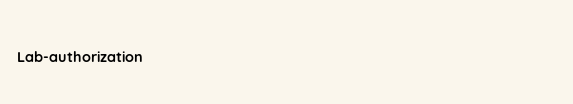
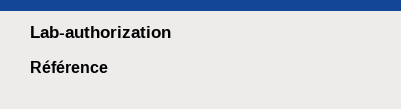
+ Référence

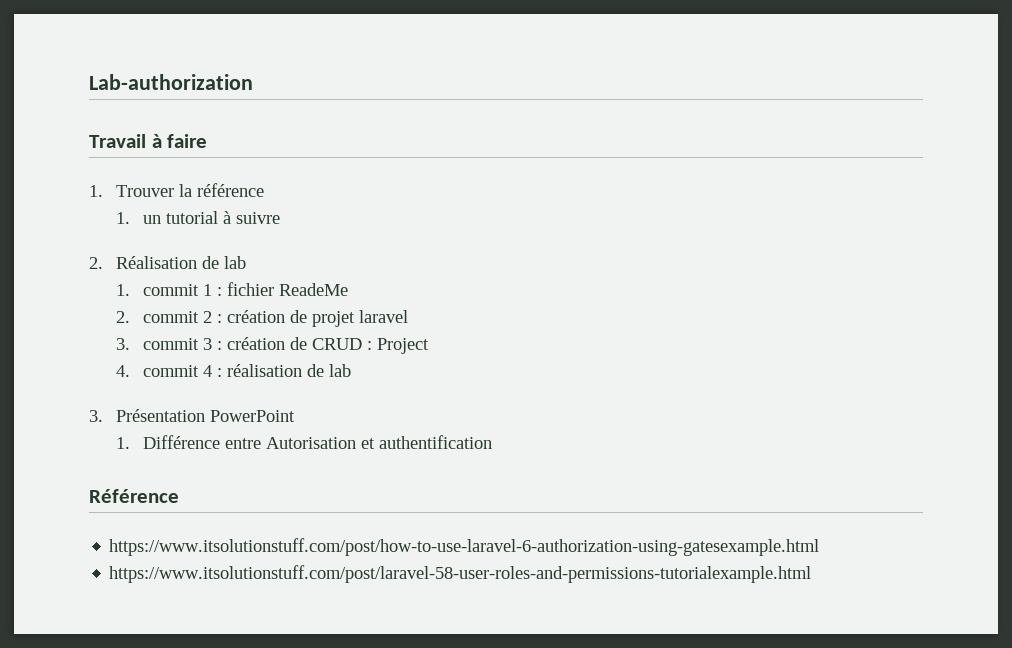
+ Travail à faire
+ 1. Trouver la référence
+ 1. un tutorial à suivre
+ 2. Réalisation de lab
+ 1. commit 1 : fichier ReadeMe
+ 2. commit 2 : création de projet laravel
+ 3. commit 3 : création de CRUD : Project
+ 4. commit 4 : réalisation de lab
+ 3. Présentation PowerPoint
+ 1. Différence entre Autorisation et authentification
+ https://www.itsolutionstuff.com/post/how-to-use-laravel-6-authorization-using-gatesexample.html
+ https://www.itsolutionstuff.com/post/laravel-58-user-roles-and-permissions-tutorialexample.html

